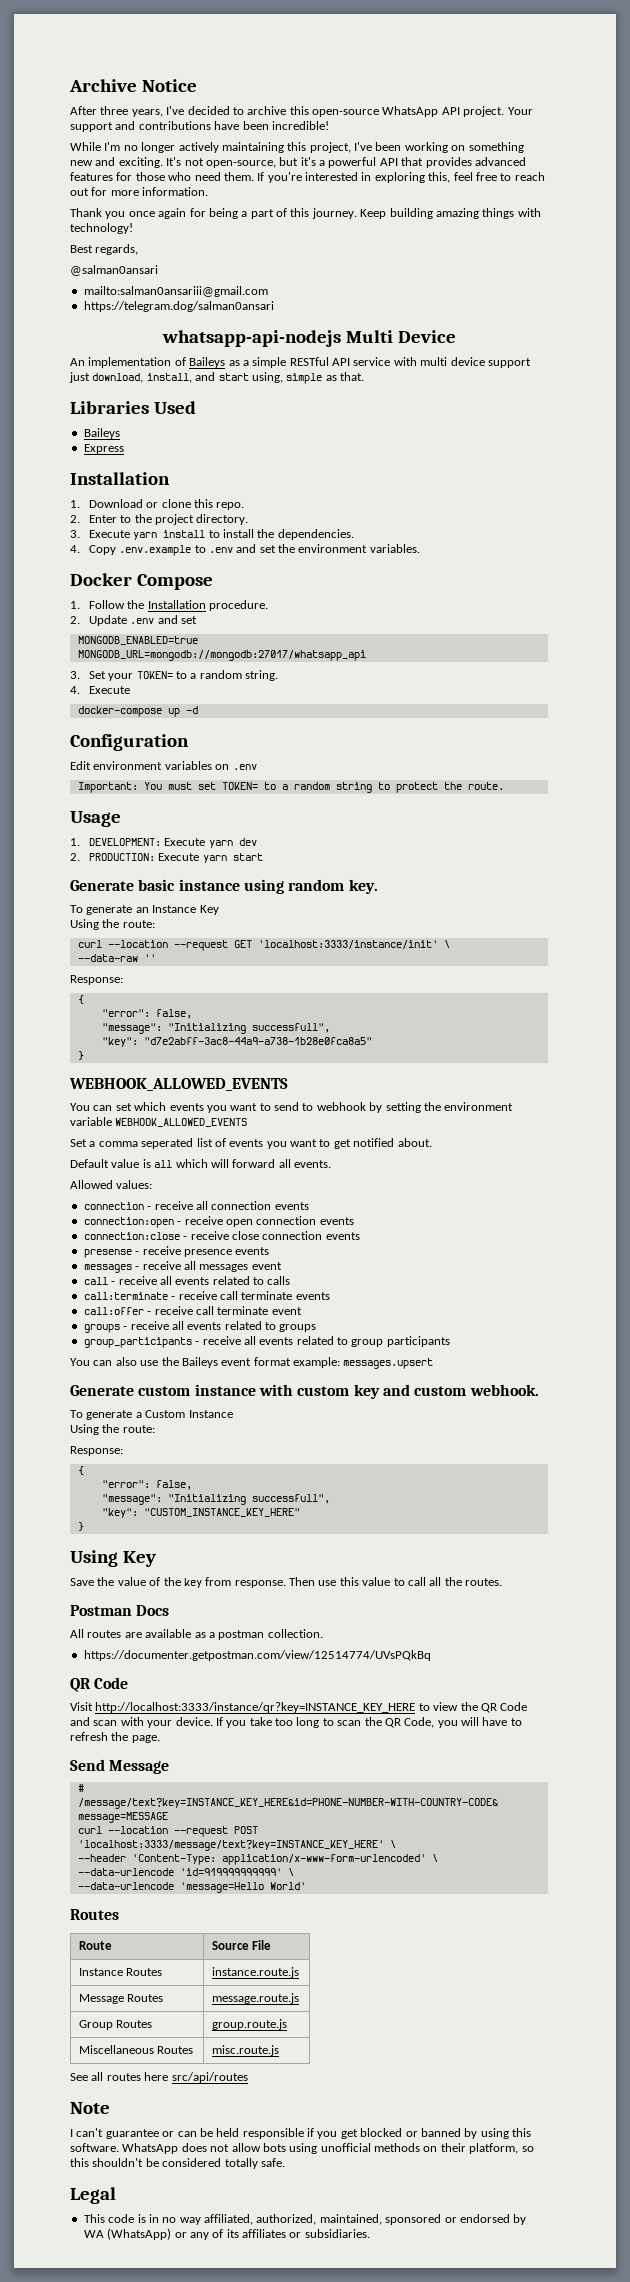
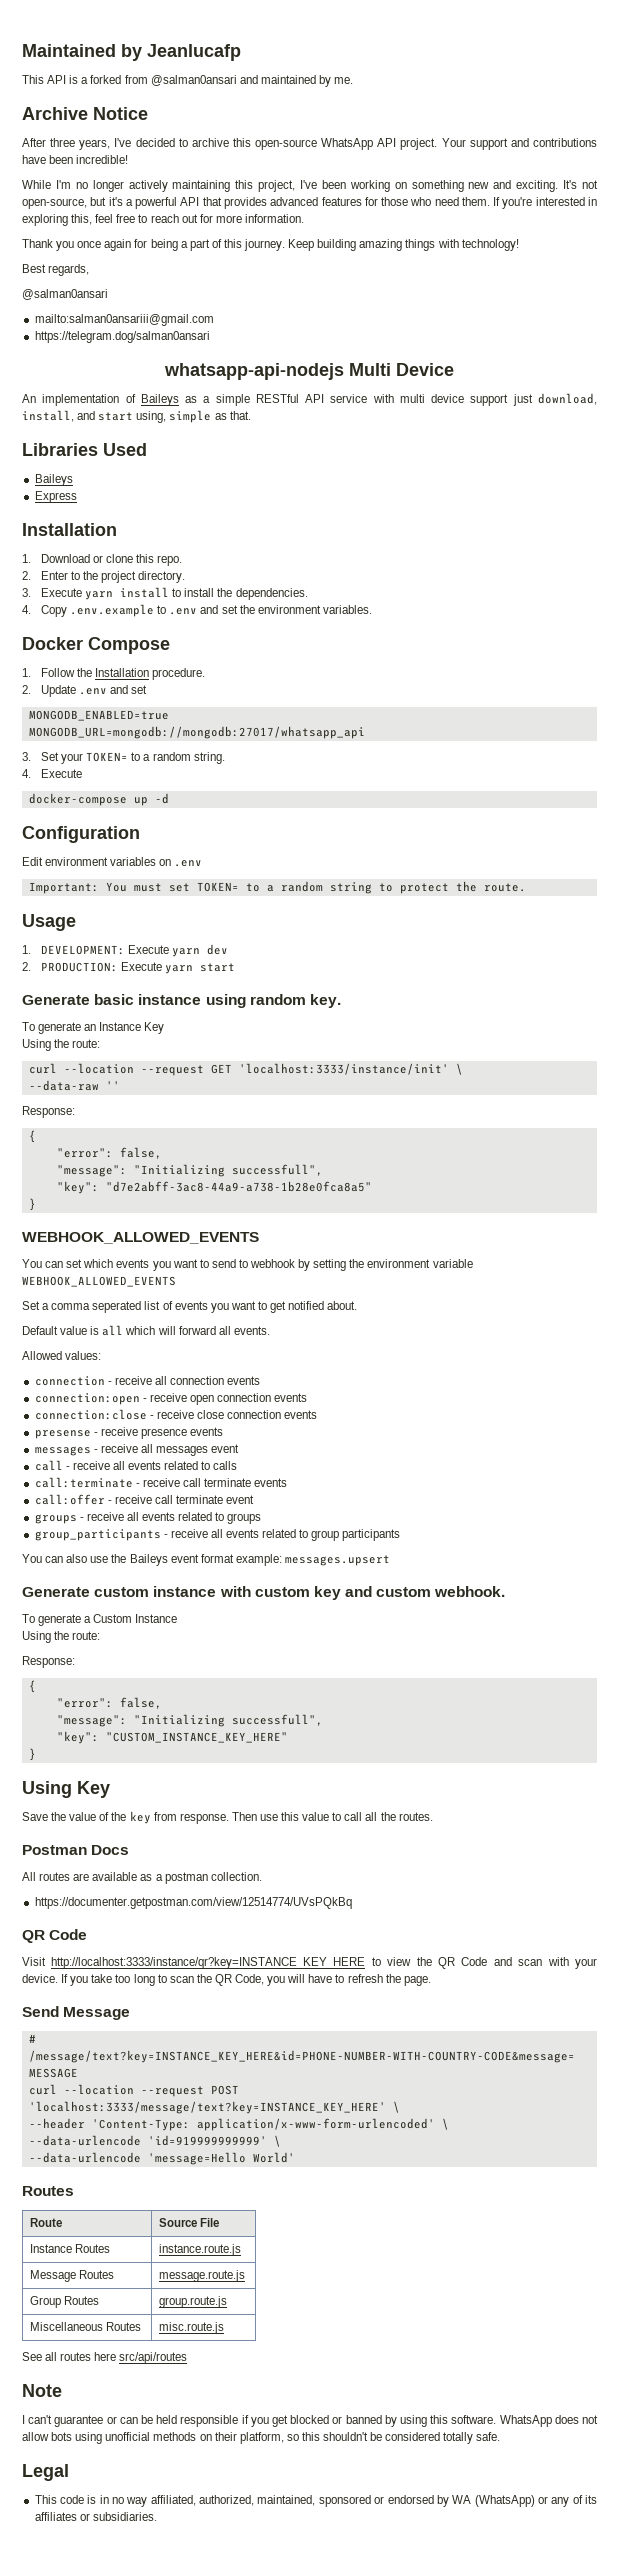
+ Maintained by Jeanlucafp
+ This API is a forked from @salman0ansari and maintained by me.

